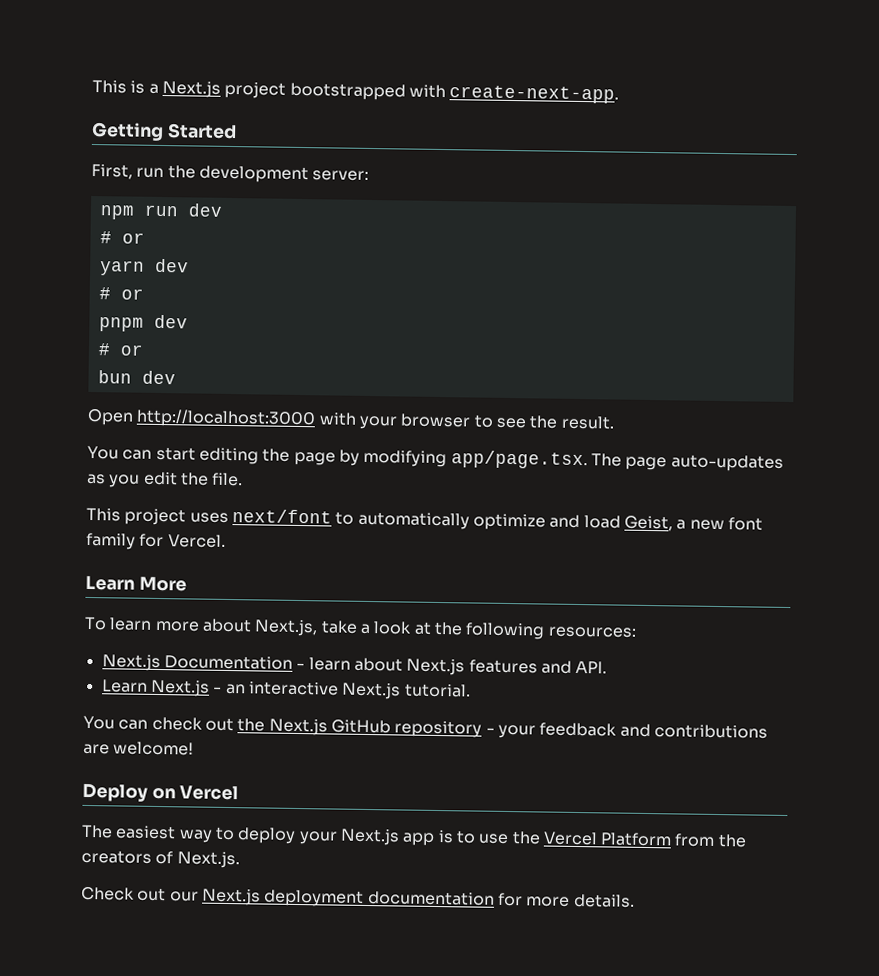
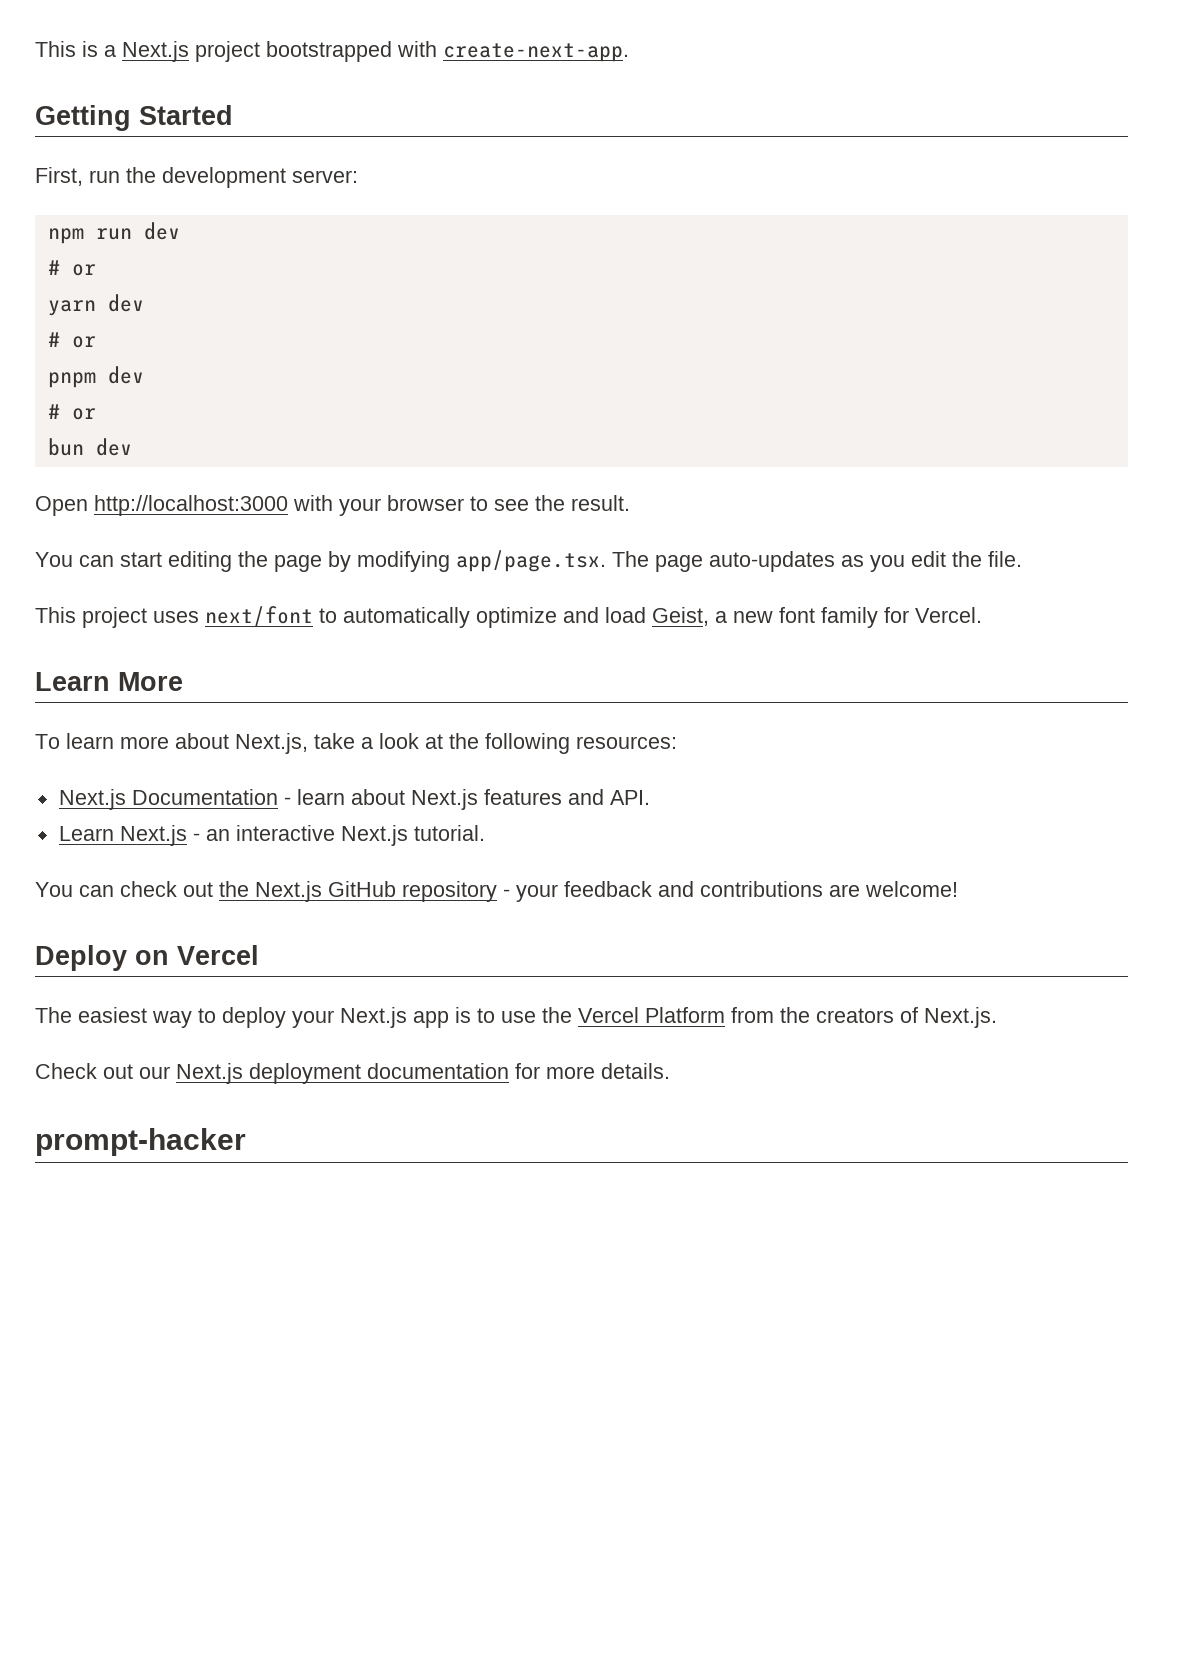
+ prompt-hacker

